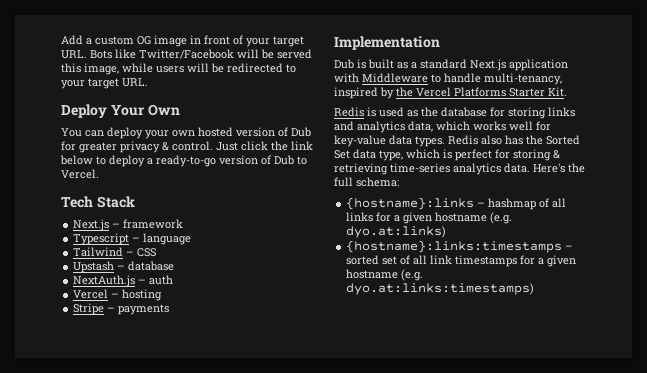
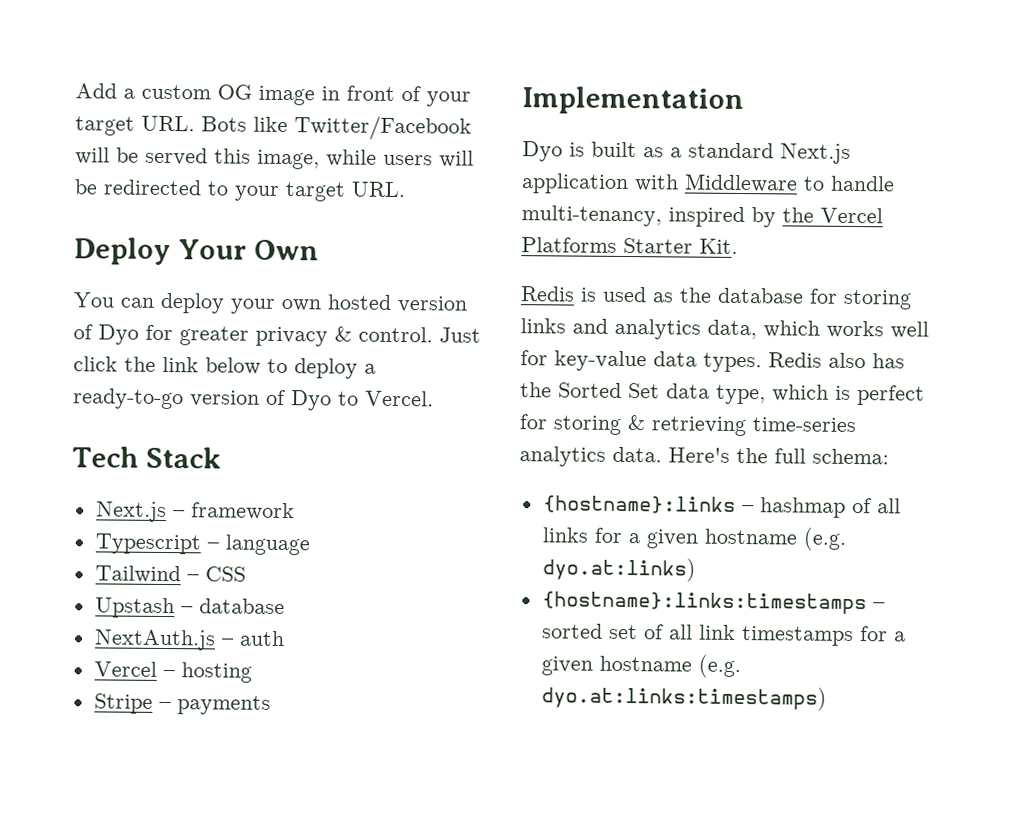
- You can deploy your own hosted version of Dub for greater privacy & control.
+ You can deploy your own hosted version of Dyo for greater privacy & control.
- Just click the link below to deploy a ready-to-go version of Dub to Vercel.
+ Just click the link below to deploy a ready-to-go version of Dyo to Vercel.
- Dub is built as a standard Next.js application with Middleware to handle multi-tenancy, inspired by the Vercel Platforms Starter Kit.
+ Dyo is built as a standard Next.js application with Middleware to handle multi-tenancy, inspired by the Vercel Platforms Starter Kit.

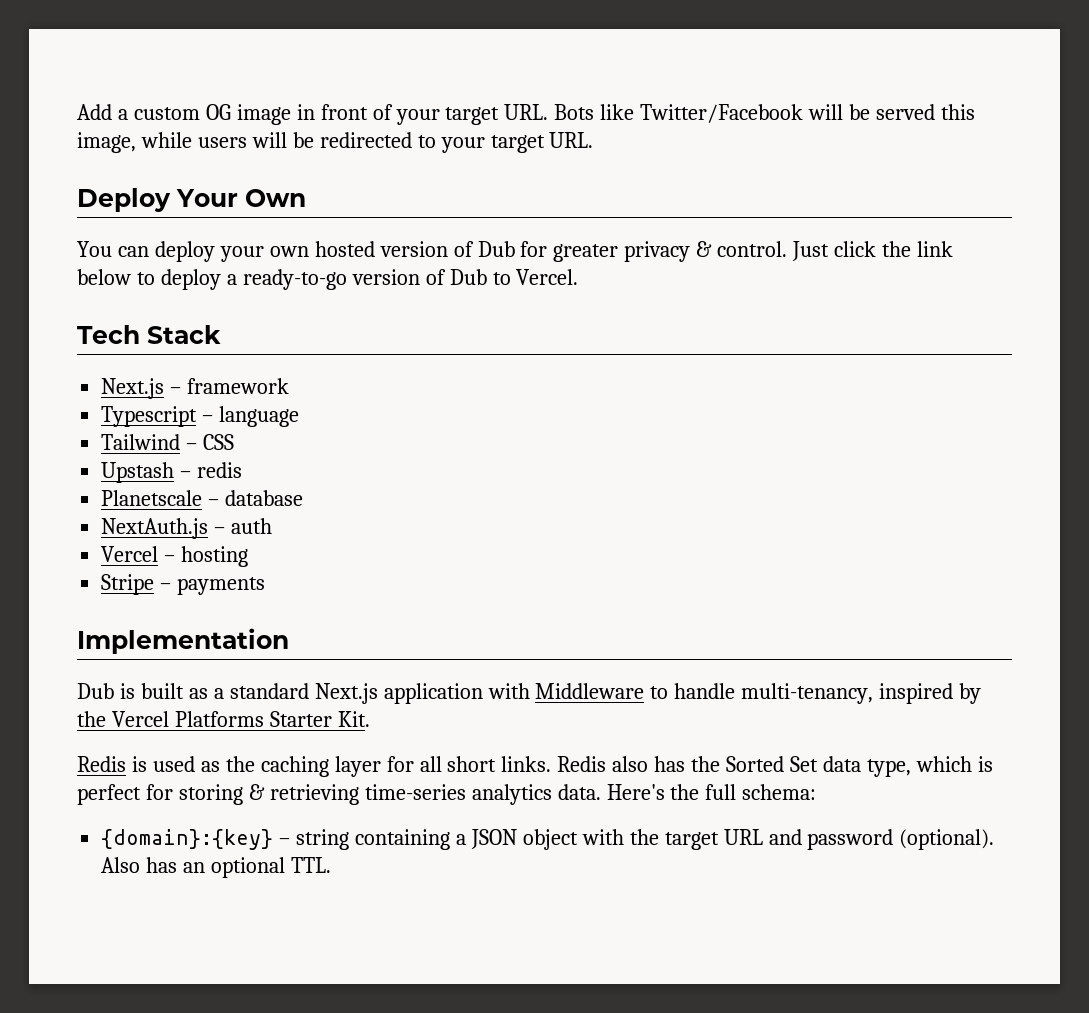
- You can deploy your own hosted version of Dyo for greater privacy & control.
+ You can deploy your own hosted version of Dub for greater privacy & control.
- Just click the link below to deploy a ready-to-go version of Dyo to Vercel.
+ Just click the link below to deploy a ready-to-go version of Dub to Vercel.
- Upstash – database
+ Upstash – redis
+ Planetscale – database
- Dyo is built as a standard Next.js application with Middleware to handle multi-tenancy, inspired by the Vercel Platforms Starter Kit.
+ Dub is built as a standard Next.js application with Middleware to handle multi-tenancy, inspired by the Vercel Platforms Starter Kit.
- Redis is used as the database for storing links and analytics data, which works well for key-value data types.
+ Redis is used as the caching layer for all short links.
- {hostname}:links – hashmap of all links for a given hostname (e.g. dyo.at:links)
- {hostname}:links:timestamps – sorted set of all link timestamps for a given hostname (e.g. dyo.at:links:timestamps)
+ {domain}:{key} – string containing a JSON object with the target URL and password (optional). Also has an optional TTL.

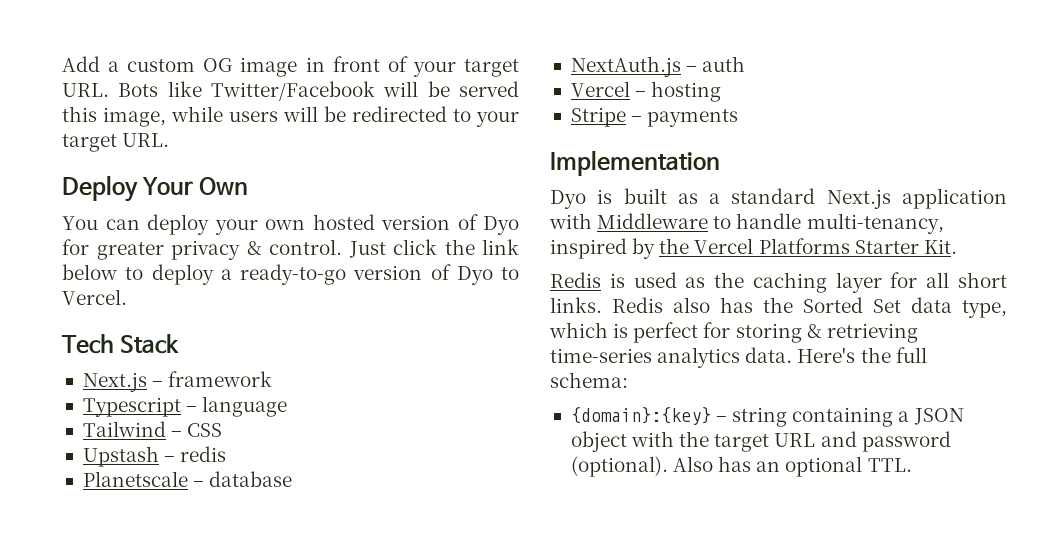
- You can deploy your own hosted version of Dub for greater privacy & control.
+ You can deploy your own hosted version of Dyo for greater privacy & control.
- Just click the link below to deploy a ready-to-go version of Dub to Vercel.
+ Just click the link below to deploy a ready-to-go version of Dyo to Vercel.
- Dub is built as a standard Next.js application with Middleware to handle multi-tenancy, inspired by the Vercel Platforms Starter Kit.
+ Dyo is built as a standard Next.js application with Middleware to handle multi-tenancy, inspired by the Vercel Platforms Starter Kit.

